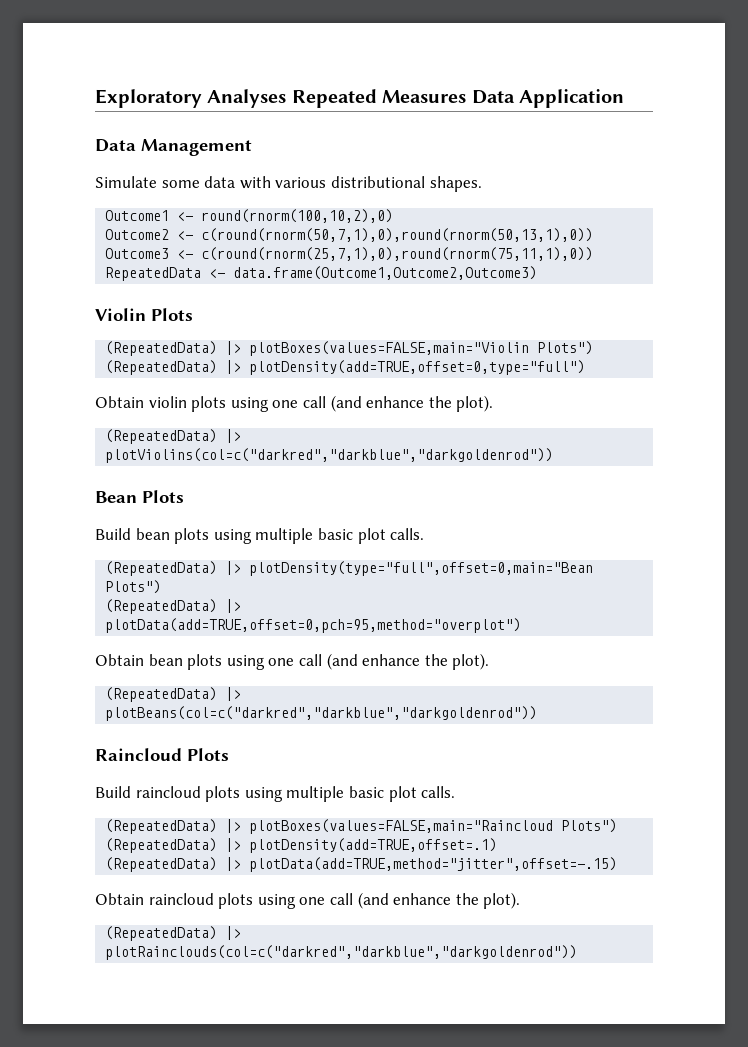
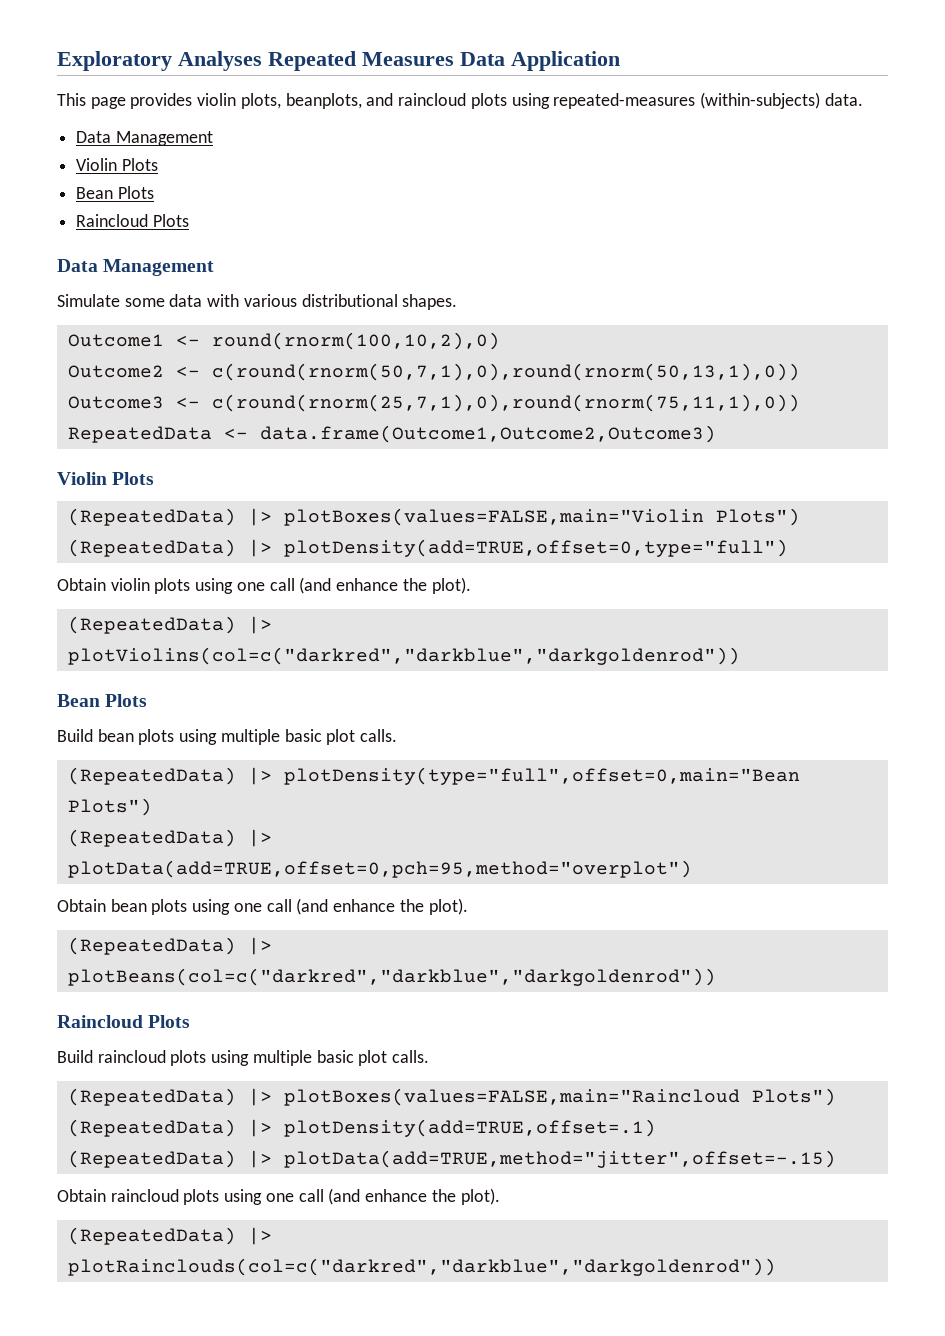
+ This page provides violin plots, beanplots, and raincloud plots using repeated-measures (within-subjects) data.
+ Data Management
+ Violin Plots
+ Bean Plots
+ Raincloud Plots

